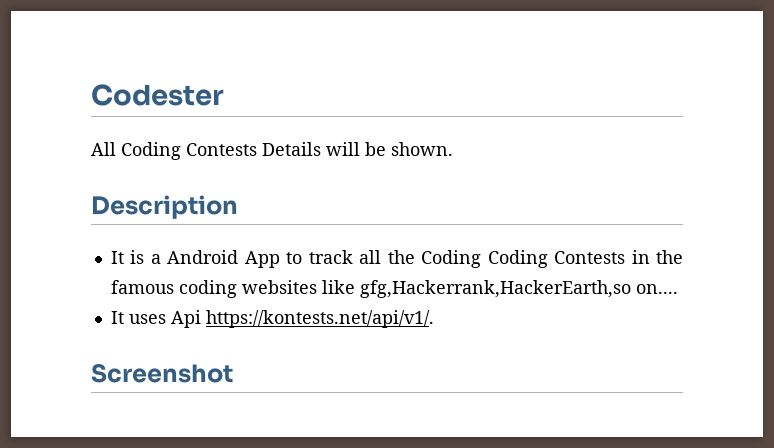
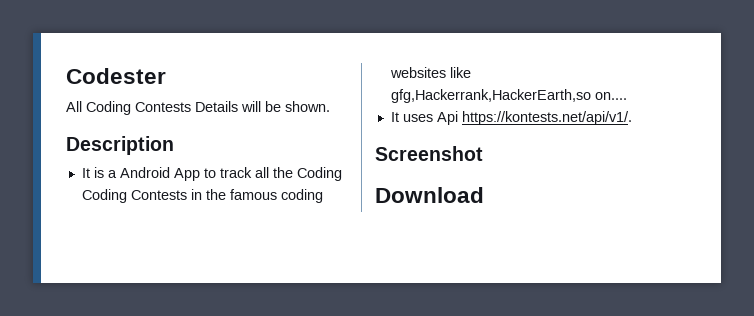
+ Download

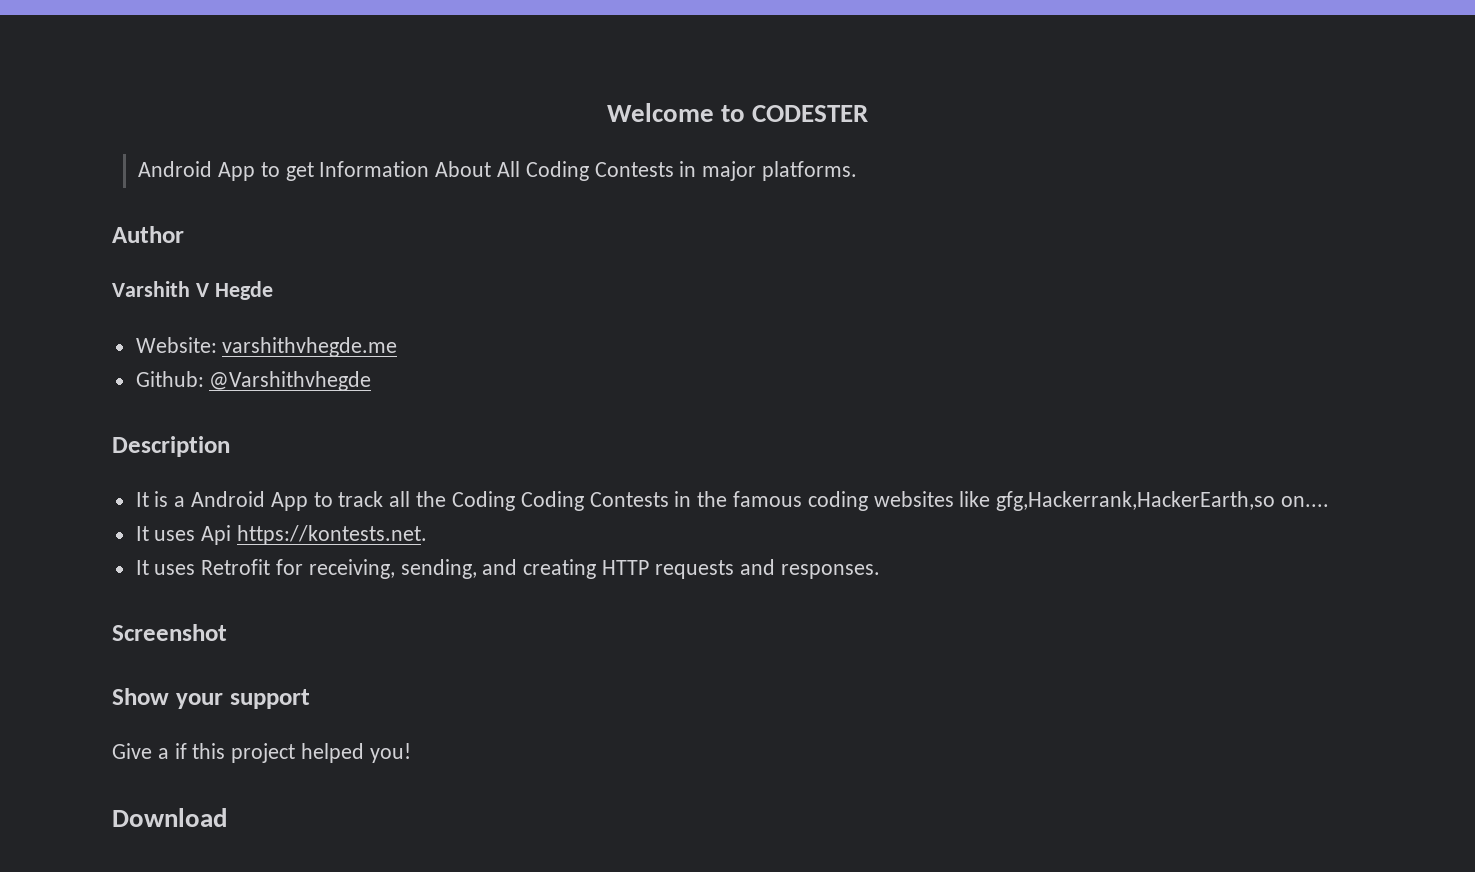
- Codester
- All Coding Contests Details will be shown.
+ Welcome to CODESTER
+ Android App to get Information About All Coding Contests in major platforms.
+ Author
+ Varshith V Hegde
+ Website: varshithvhegde.me
+ Github: @Varshithvhegde
- It uses Api https://kontests.net/api/v1/.
+ It uses Api https://kontests.net.
+ It uses Retrofit for receiving, sending, and creating HTTP requests and responses.
  Screenshot
+ Show your support
+ Give a if this project helped you!

